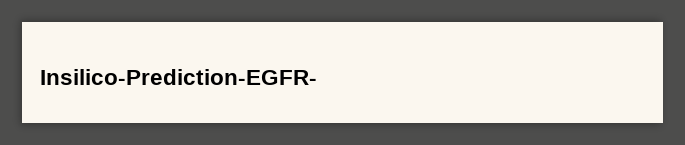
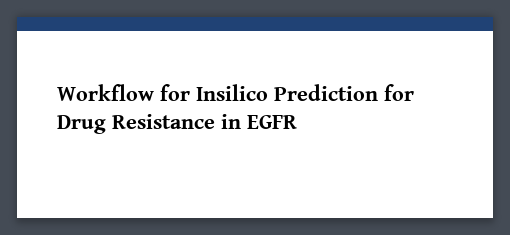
- Insilico-Prediction-EGFR-
+ Workflow for Insilico Prediction for Drug Resistance in EGFR

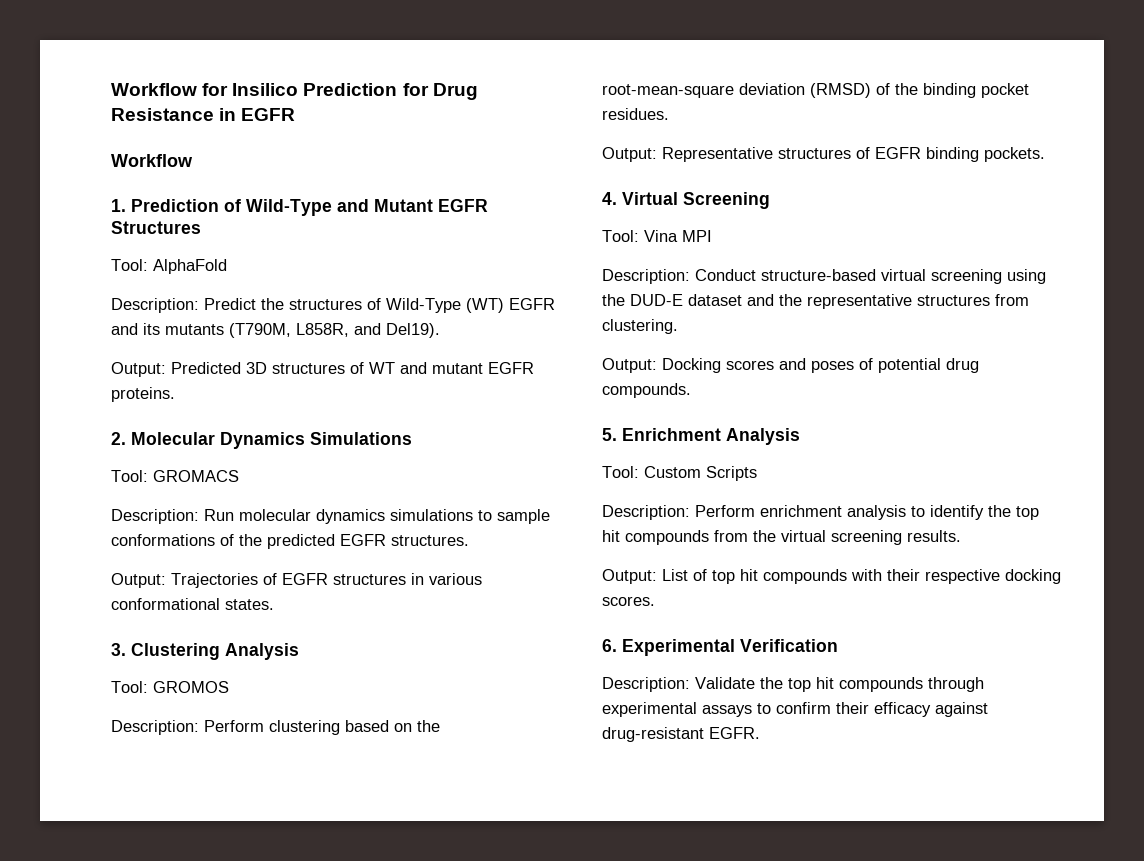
  Workflow for Insilico Prediction for Drug Resistance in EGFR
+ Workflow
+ 1. Prediction of Wild-Type and Mutant EGFR Structures
+ Tool: AlphaFold
+ Description: Predict the structures of Wild-Type (WT) EGFR and its mutants (T790M, L858R, and Del19).
+ Output: Predicted 3D structures of WT and mutant EGFR proteins.
+ 2. Molecular Dynamics Simulations
+ Tool: GROMACS
+ Description: Run molecular dynamics simulations to sample conformations of the predicted EGFR structures.
+ Output: Trajectories of EGFR structures in various conformational states.
+ 3. Clustering Analysis
+ Tool: GROMOS
+ Description: Perform clustering based on the root-mean-square deviation (RMSD) of the binding pocket residues.
+ Output: Representative structures of EGFR binding pockets.
+ 4. Virtual Screening
+ Tool: Vina MPI
+ Description: Conduct structure-based virtual screening using the DUD-E dataset and the representative structures from clustering.
+ Output: Docking scores and poses of potential drug compounds.
+ 5. Enrichment Analysis
+ Tool: Custom Scripts
+ Description: Perform enrichment analysis to identify the top hit compounds from the virtual screening results.
+ Output: List of top hit compounds with their respective docking scores.
+ 6. Experimental Verification
+ Description: Validate the top hit compounds through experimental assays to confirm their efficacy against drug-resistant EGFR.

